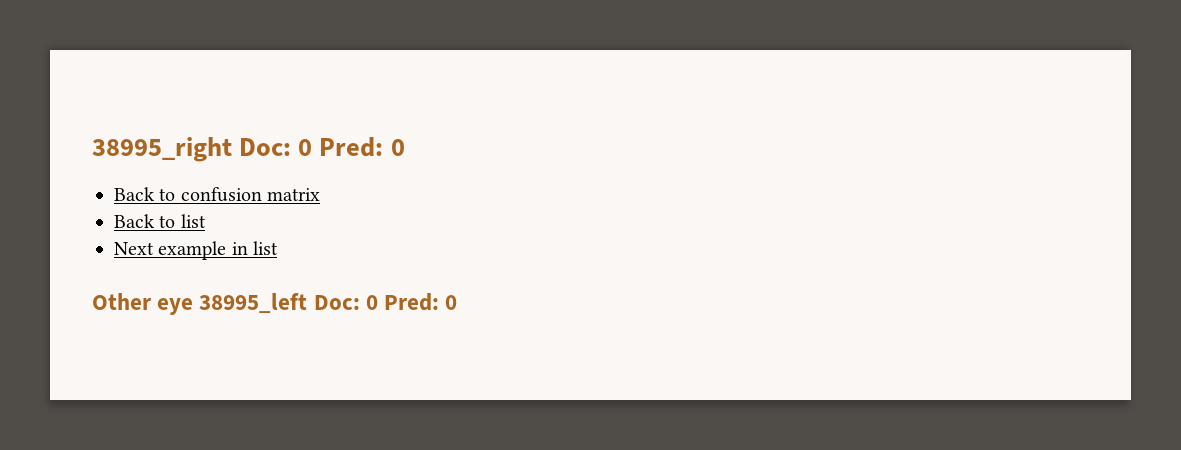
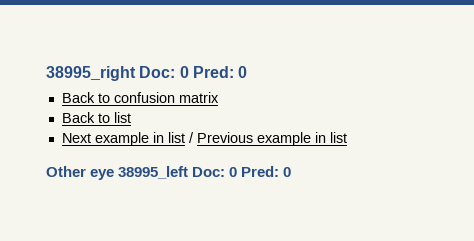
- Next example in list
+ Next example in list / Previous example in list

